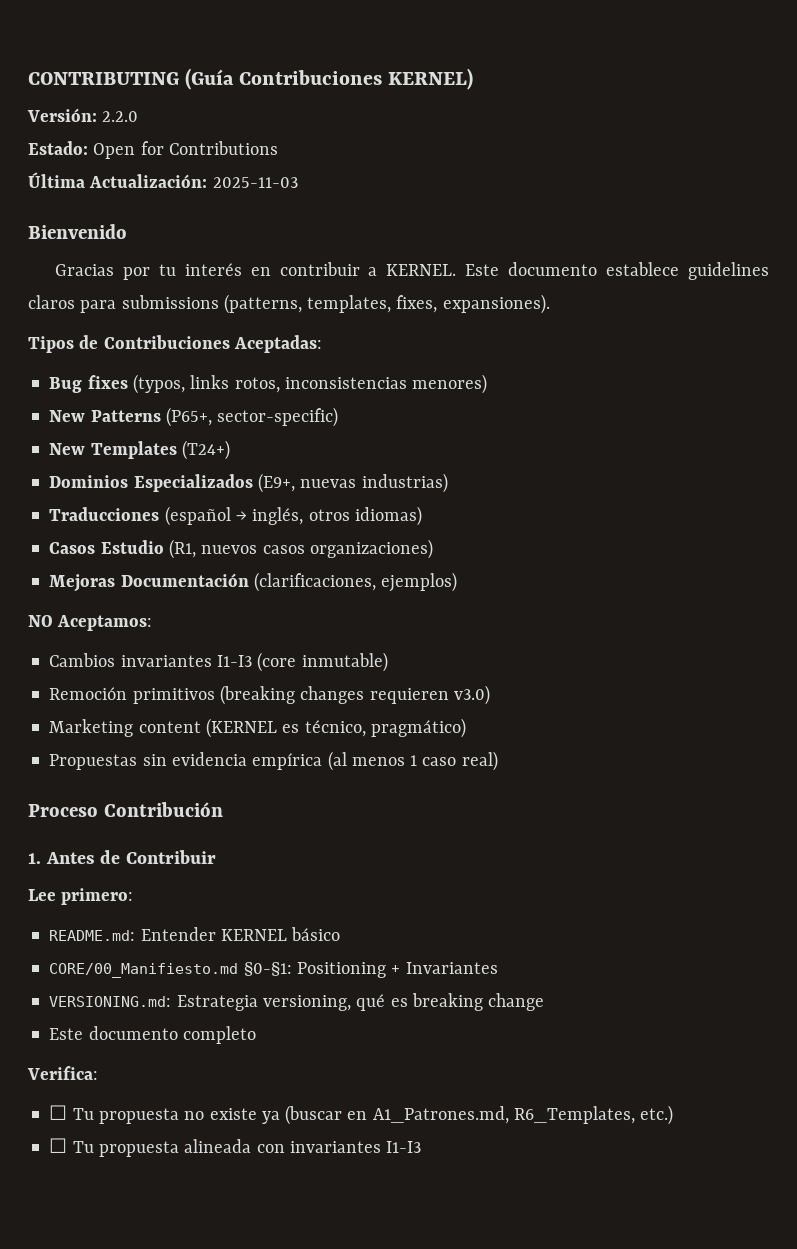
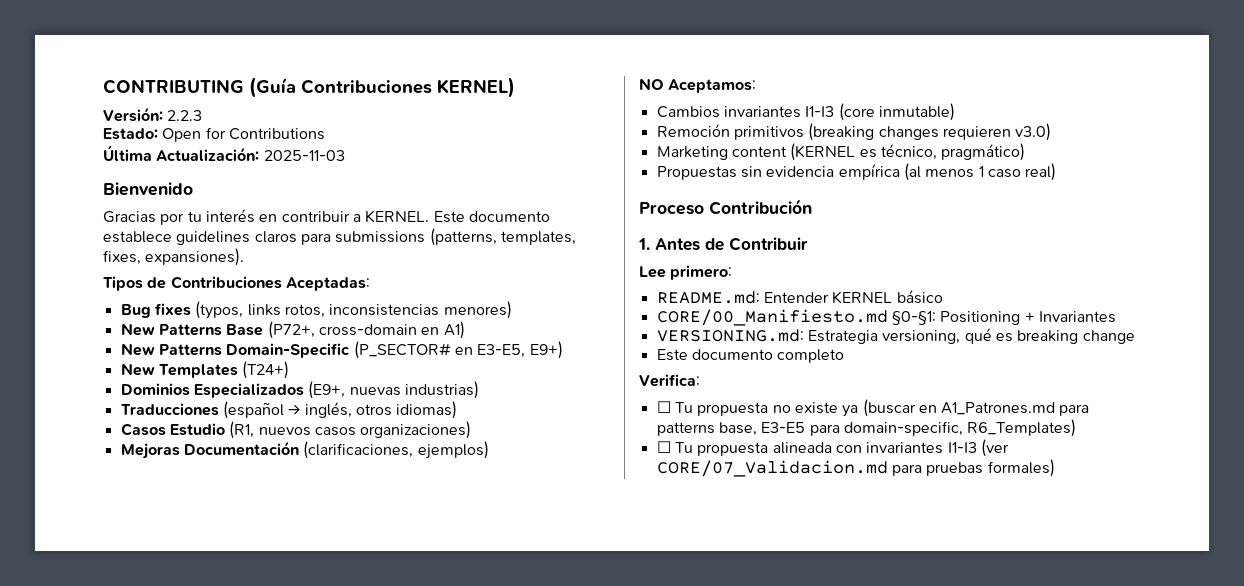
- Versión: 2.2.0
+ Versión: 2.2.3
- New Patterns (P65+, sector-specific)
+ New Patterns Base (P72+, cross-domain en A1)
+ New Patterns Domain-Specific (P_SECTOR# en E3-E5, E9+)
- ☐ Tu propuesta no existe ya (buscar en A1_Patrones.md, R6_Templates, etc.)
+ ☐ Tu propuesta no existe ya (buscar en A1_Patrones.md para patterns base, E3-E5 para domain-specific, R6_Templates)
- ☐ Tu propuesta alineada con invariantes I1-I3
+ ☐ Tu propuesta alineada con invariantes I1-I3 (ver CORE/07_Validacion.md para pruebas formales)

